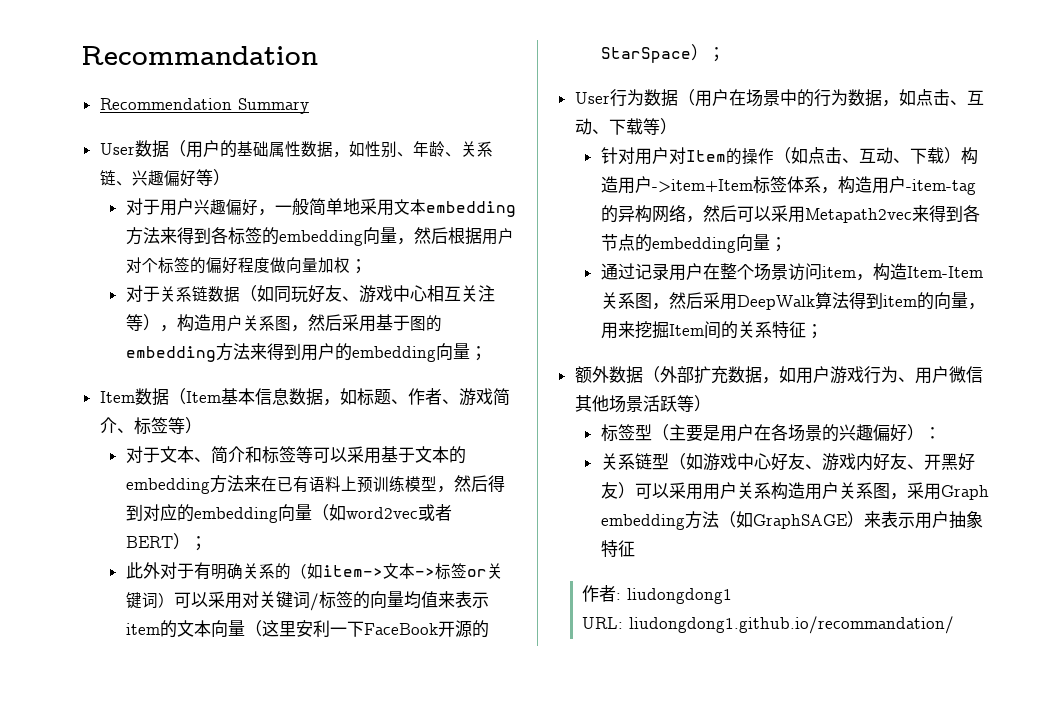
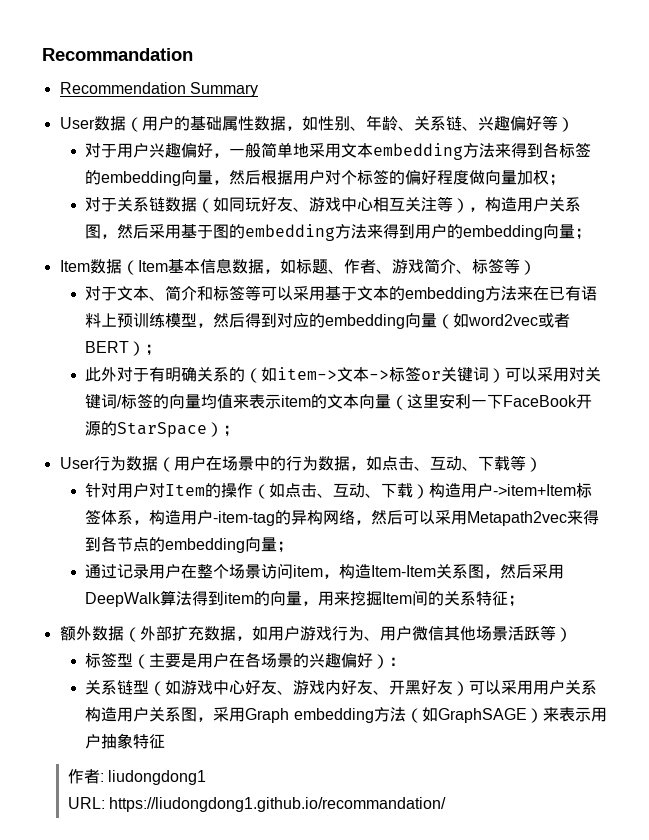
- URL: liudongdong1.github.io/recommandation/
+ URL: https://liudongdong1.github.io/recommandation/

